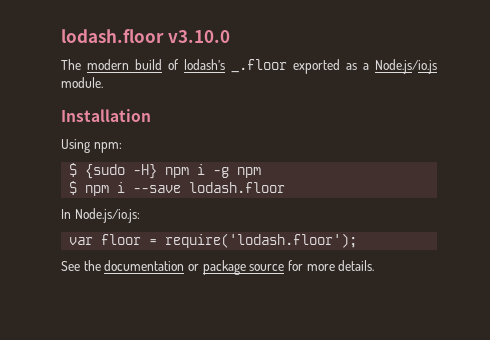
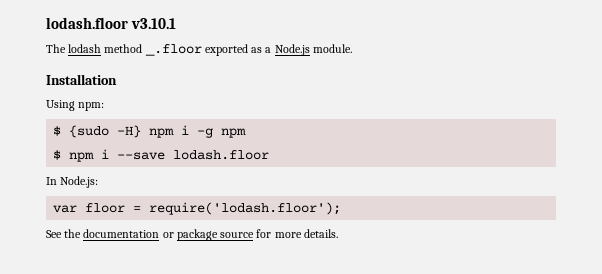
- lodash.floor v3.10.0
+ lodash.floor v3.10.1
- The modern build of lodash’s _.floor exported as a Node.js/io.js module.
+ The lodash method _.floor exported as a Node.js module.
- In Node.js/io.js:
+ In Node.js:

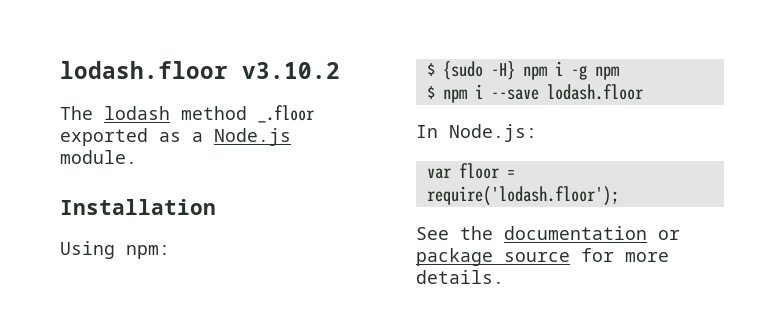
- lodash.floor v3.10.1
+ lodash.floor v3.10.2

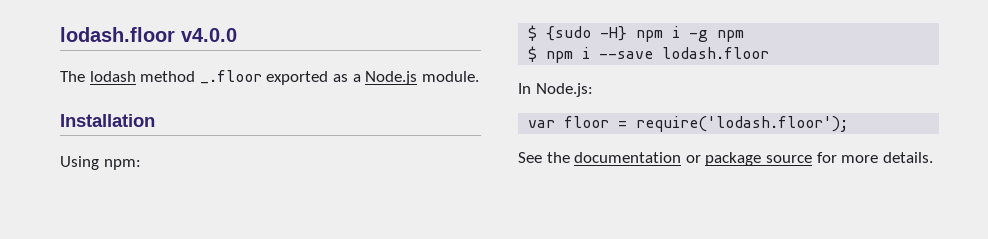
- lodash.floor v3.10.2
+ lodash.floor v4.0.0

